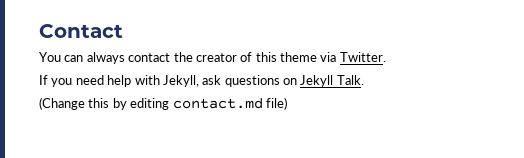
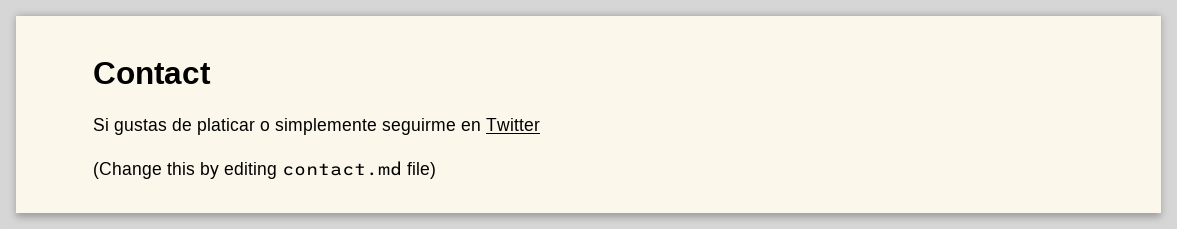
- You can always contact the creator of this theme via Twitter.
- If you need help with Jekyll, ask questions on Jekyll Talk.
+ Si gustas de platicar o simplemente seguirme en Twitter

